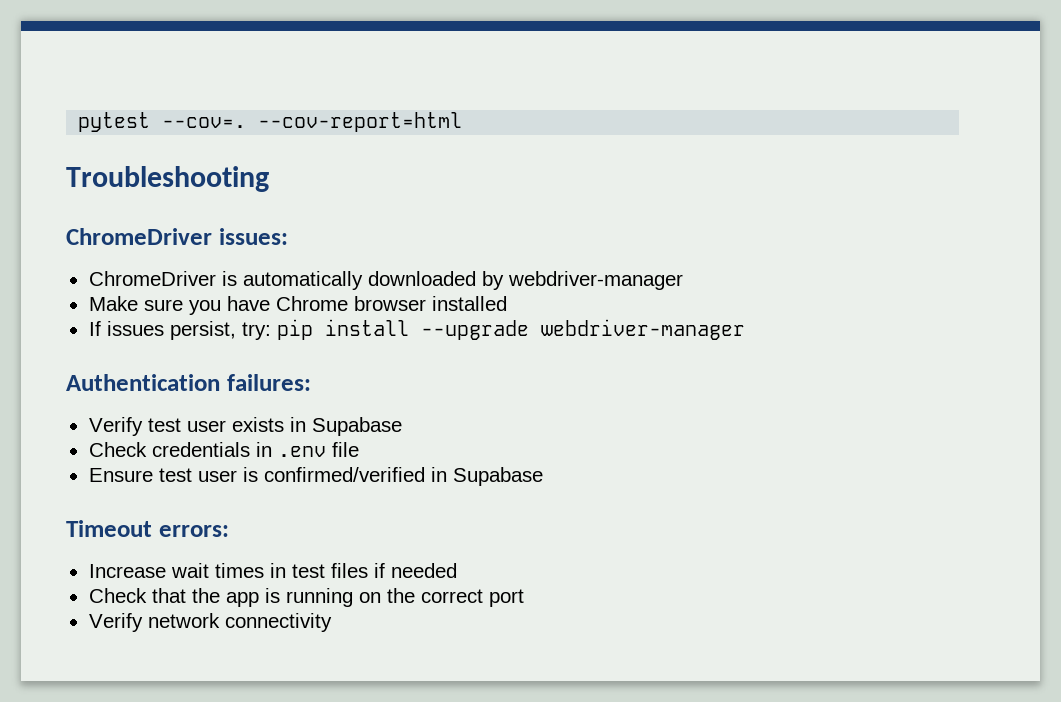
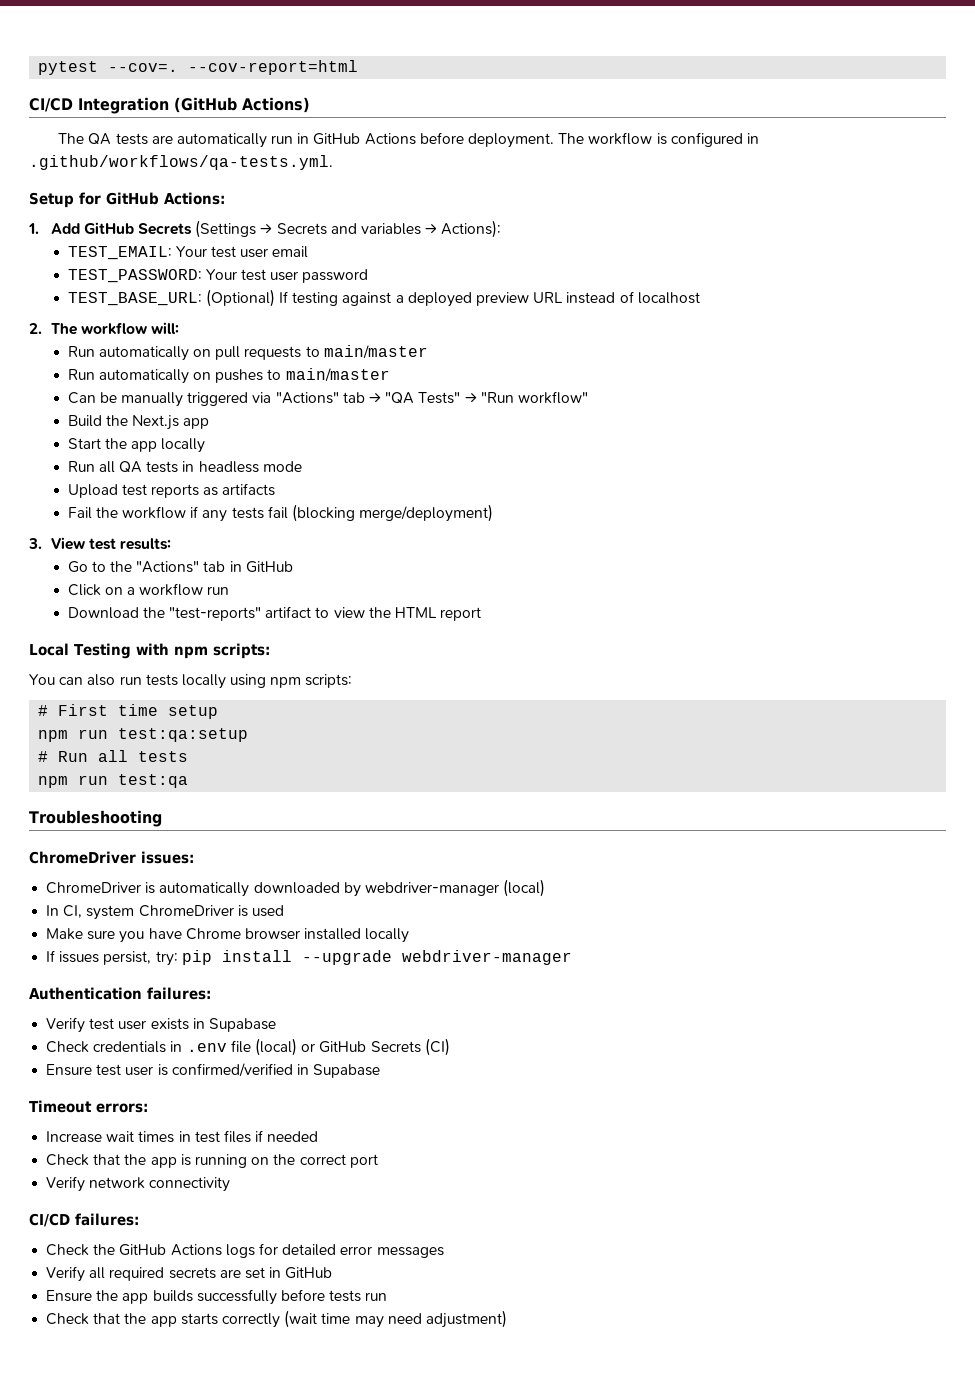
+ CI/CD Integration (GitHub Actions)
+ The QA tests are automatically run in GitHub Actions before deployment. The workflow is configured in .github/workflows/qa-tests.yml.
+ Setup for GitHub Actions:
+ 1. Add GitHub Secrets (Settings → Secrets and variables → Actions):
+ TEST_EMAIL: Your test user email
+ TEST_PASSWORD: Your test user password
+ TEST_BASE_URL: (Optional) If testing against a deployed preview URL instead of localhost
+ 2. The workflow will:
+ Run automatically on pull requests to main/master
+ Run automatically on pushes to main/master
+ Can be manually triggered via "Actions" tab → "QA Tests" → "Run workflow"
+ Build the Next.js app
+ Start the app locally
+ Run all QA tests in headless mode
+ Upload test reports as artifacts
+ Fail the workflow if any tests fail (blocking merge/deployment)
+ 3. View test results:
+ Go to the "Actions" tab in GitHub
+ Click on a workflow run
+ Download the "test-reports" artifact to view the HTML report
+ Local Testing with npm scripts:
+ You can also run tests locally using npm scripts:
+ # First time setup
+ npm run test:qa:setup
+ # Run all tests
+ npm run test:qa
- ChromeDriver is automatically downloaded by webdriver-manager
+ ChromeDriver is automatically downloaded by webdriver-manager (local)
+ In CI, system ChromeDriver is used
- Make sure you have Chrome browser installed
+ Make sure you have Chrome browser installed locally
- Check credentials in .env file
+ Check credentials in .env file (local) or GitHub Secrets (CI)
+ CI/CD failures:
+ Check the GitHub Actions logs for detailed error messages
+ Verify all required secrets are set in GitHub
+ Ensure the app builds successfully before tests run
+ Check that the app starts correctly (wait time may need adjustment)

